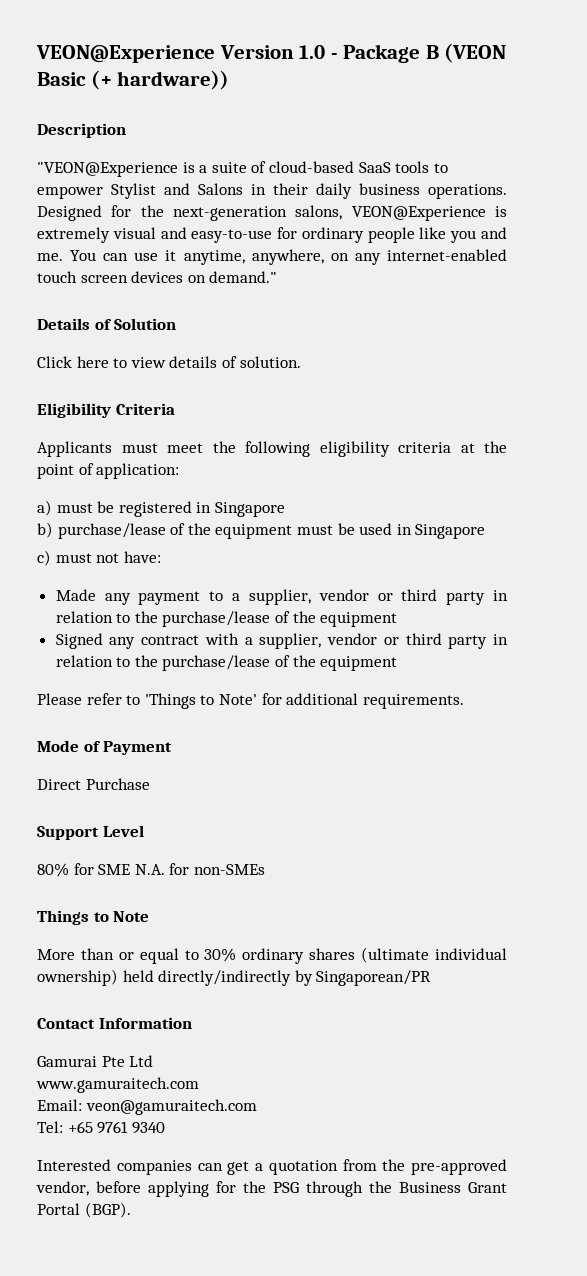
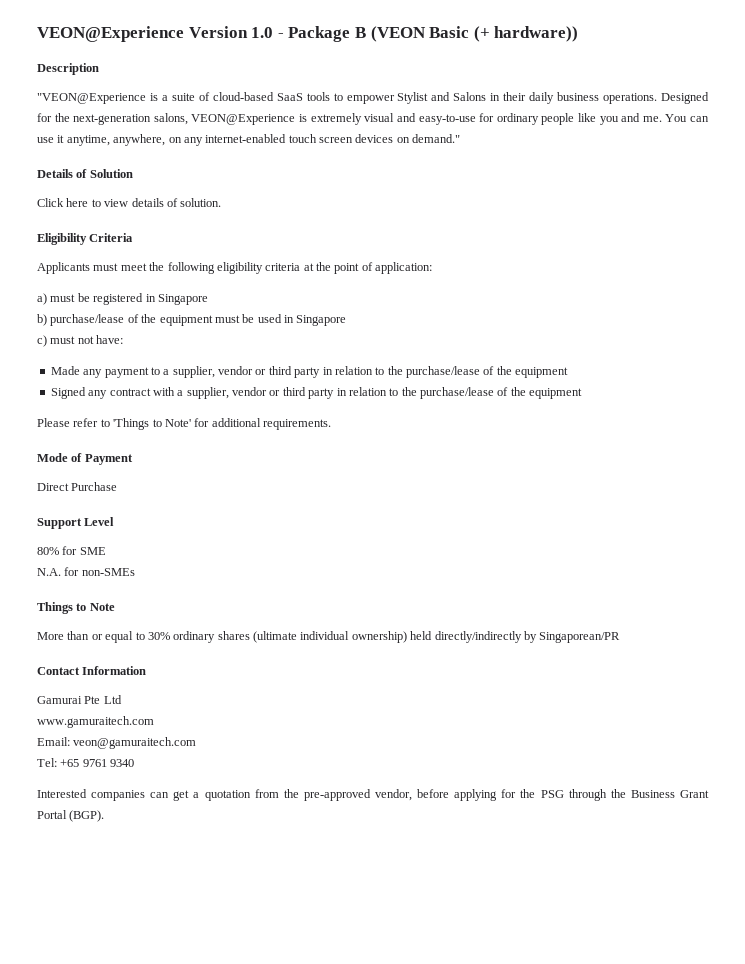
- 80% for SME N.A. for non-SMEs
+ 80% for SME
+ N.A. for non-SMEs

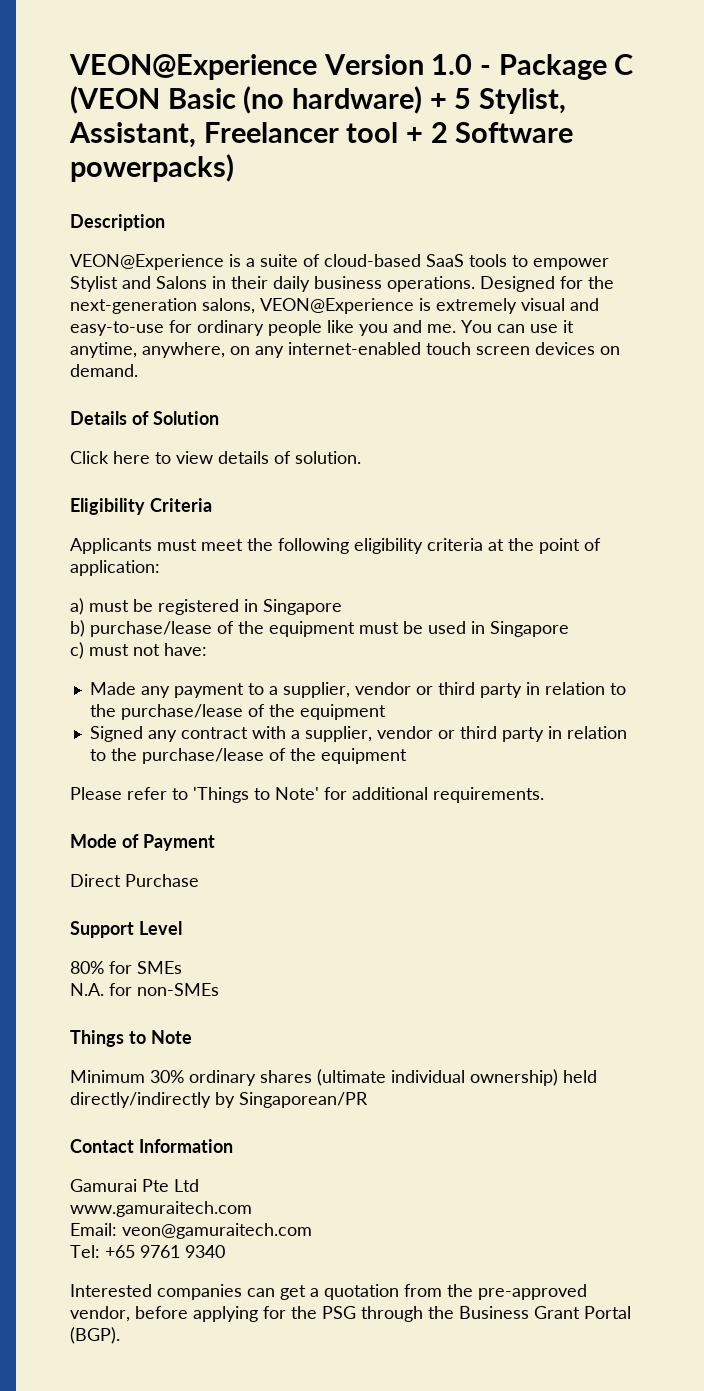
- VEON@Experience Version 1.0 - Package B (VEON Basic (+ hardware))
+ VEON@Experience Version 1.0 - Package C (VEON Basic (no hardware) + 5 Stylist, Assistant, Freelancer tool + 2 Software powerpacks)
- "VEON@Experience is a suite of cloud-based SaaS tools to empower Stylist and Salons in their daily business operations.
+ VEON@Experience is a suite of cloud-based SaaS tools to empower Stylist and Salons in their daily business operations.
- You can use it anytime, anywhere, on any internet-enabled touch screen devices on demand."
+ You can use it anytime, anywhere, on any internet-enabled touch screen devices on demand.
- 80% for SME
+ 80% for SMEs
- More than or equal to 30% ordinary shares (ultimate individual ownership) held directly/indirectly by Singaporean/PR
+ Minimum 30% ordinary shares (ultimate individual ownership) held directly/indirectly by Singaporean/PR

